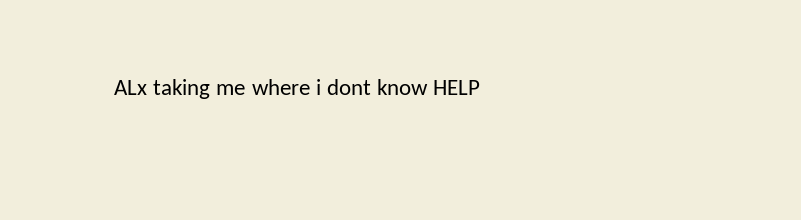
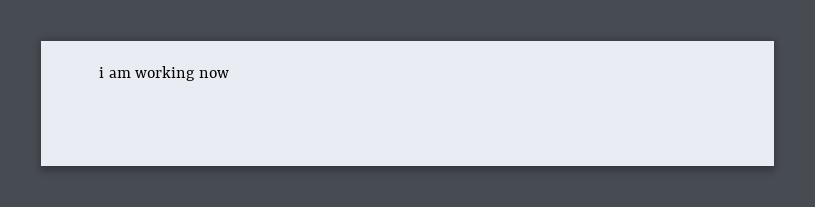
- ALx taking me where i dont know HELP
+ i am working now

